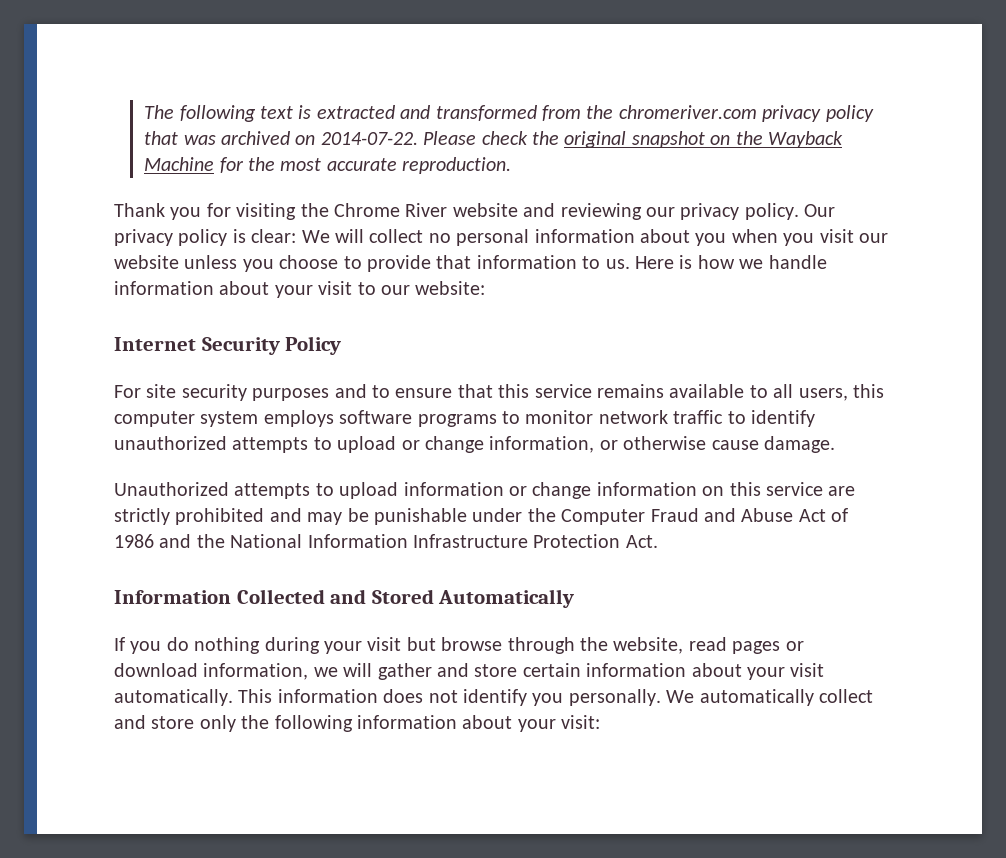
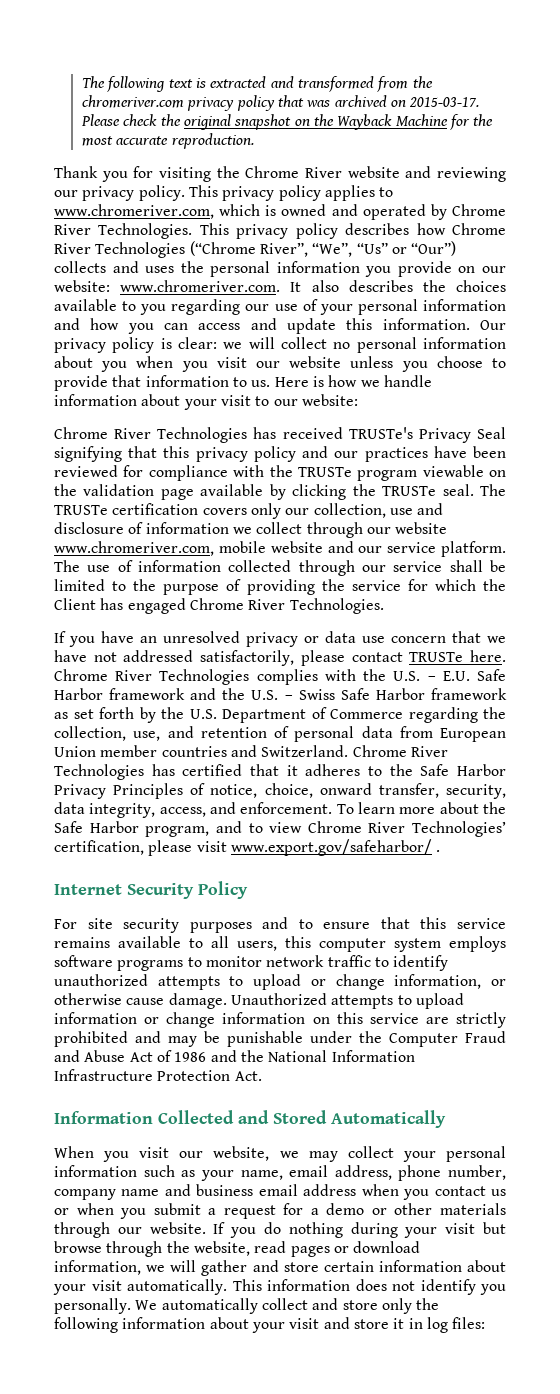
- The following text is extracted and transformed from the chromeriver.com privacy policy that was archived on 2014-07-22.
+ The following text is extracted and transformed from the chromeriver.com privacy policy that was archived on 2015-03-17.
+ This privacy policy applies to www.chromeriver.com, which is owned and operated by Chrome River Technologies. This privacy policy describes how Chrome River Technologies (“Chrome River”, “We”, “Us” or “Our”) collects and uses the personal information you provide on our website: www.chromeriver.com. It also describes the choices available to you regarding our use of your personal information and how you can access and update this information.
- Our privacy policy is clear: We will collect no personal information about you when you visit our website unless you choose to provide that information to us.
+ Our privacy policy is clear: we will collect no personal information about you when you visit our website unless you choose to provide that information to us.
+ Chrome River Technologies has received TRUSTe's Privacy Seal signifying that this privacy policy and our practices have been reviewed for compliance with the TRUSTe program viewable on the validation page available by clicking the TRUSTe seal. The TRUSTe certification covers only our collection, use and disclosure of information we collect through our website www.chromeriver.com, mobile website and our service platform. The use of information collected through our service shall be limited to the purpose of providing the service for which the Client has engaged Chrome River Technologies.
+ If you have an unresolved privacy or data use concern that we have not addressed satisfactorily, please contact TRUSTe here. Chrome River Technologies complies with the U.S. – E.U. Safe Harbor framework and the U.S. – Swiss Safe Harbor framework as set forth by the U.S. Department of Commerce regarding the collection, use, and retention of personal data from European Union member countries and Switzerland. Chrome River Technologies has certified that it adheres to the Safe Harbor Privacy Principles of notice, choice, onward transfer, security, data integrity, access, and enforcement. To learn more about the Safe Harbor program, and to view Chrome River Technologies’ certification, please visit www.export.gov/safeharbor/ .
- For site security purposes and to ensure that this service remains available to all users, this computer system employs software programs to monitor network traffic to identify unauthorized attempts to upload or change information, or otherwise cause damage.
- Unauthorized attempts to upload information or change information on this service are strictly prohibited and may be punishable under the Computer Fraud and Abuse Act of 1986 and the National Information Infrastructure Protection Act.
+ For site security purposes and to ensure that this service remains available to all users, this computer system employs software programs to monitor network traffic to identify unauthorized attempts to upload or change information, or otherwise cause damage. Unauthorized attempts to upload information or change information on this service are strictly prohibited and may be punishable under the Computer Fraud and Abuse Act of 1986 and the National Information Infrastructure Protection Act.
+ When you visit our website, we may collect your personal information such as your name, email address, phone number, company name and business email address when you contact us or when you submit a request for a demo or other materials through our website.
- We automatically collect and store only the following information about your visit:
+ We automatically collect and store only the following information about your visit and store it in log files:

